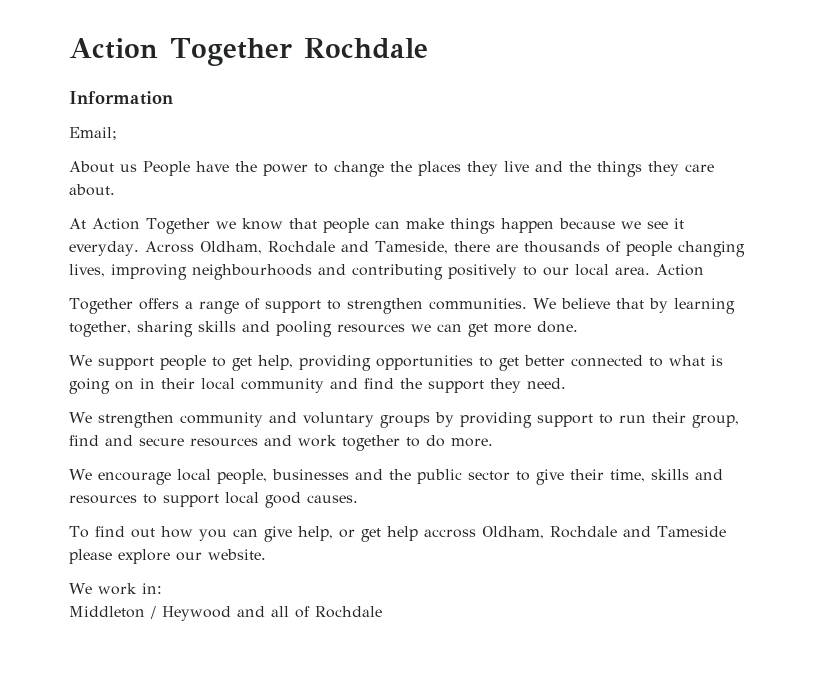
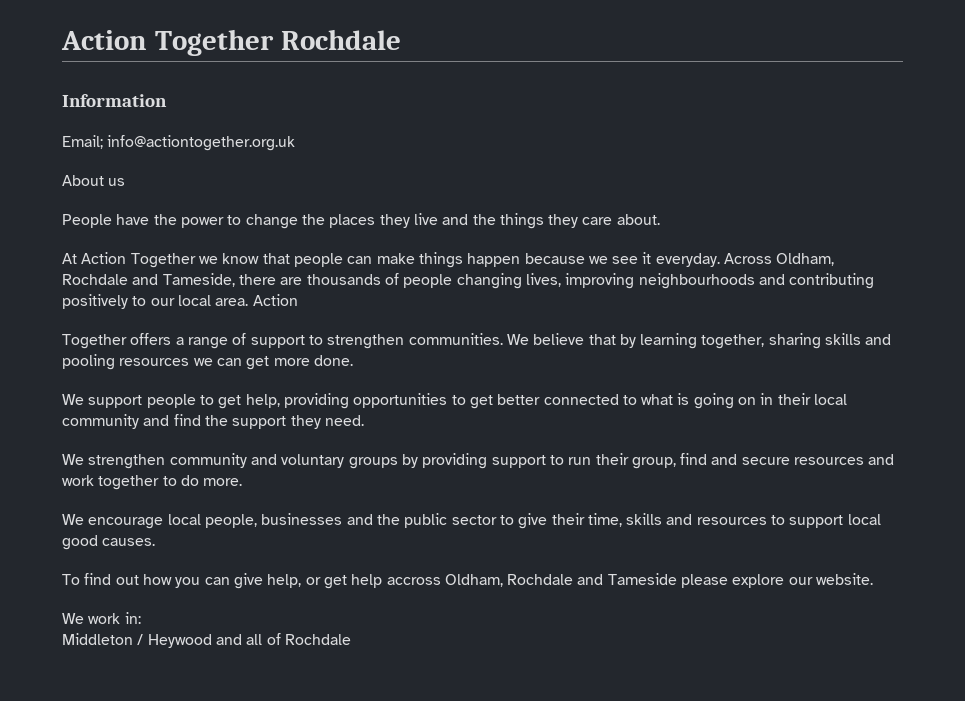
- Email;
+ Email; info@actiontogether.org.uk
- About us People have the power to change the places they live and the things they care about.
+ About us
+ People have the power to change the places they live and the things they care about.

